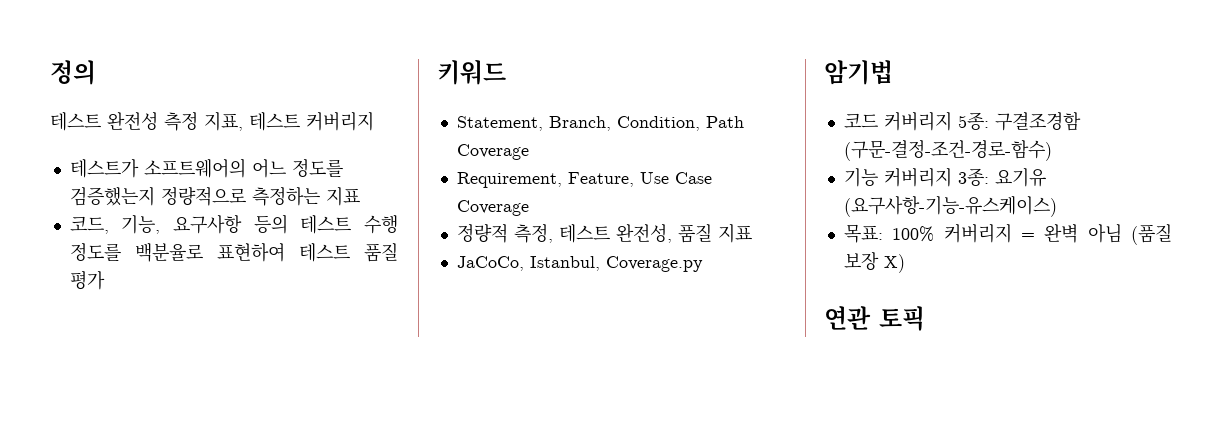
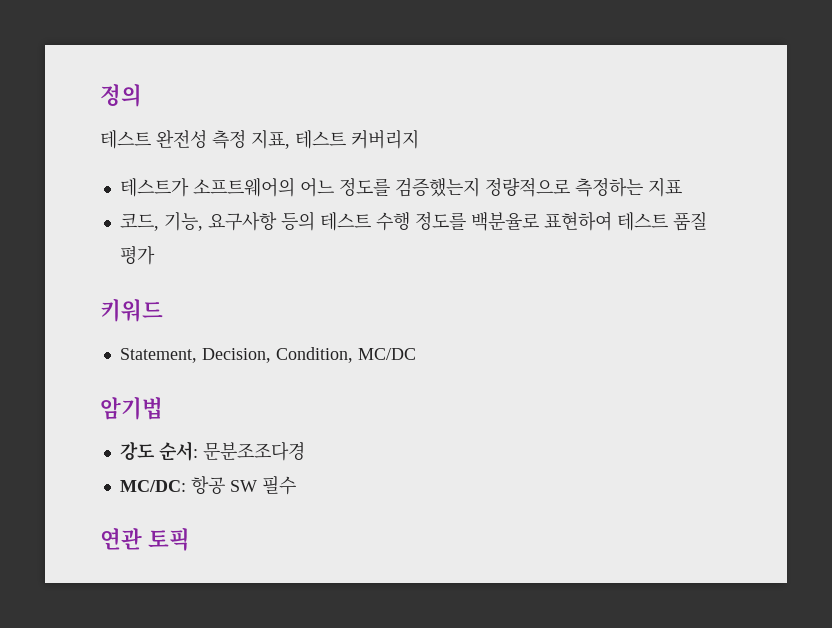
- Statement, Branch, Condition, Path Coverage
- Requirement, Feature, Use Case Coverage
- 정량적 측정, 테스트 완전성, 품질 지표
- JaCoCo, Istanbul, Coverage.py
+ Statement, Decision, Condition, MC/DC
  암기법
- 코드 커버리지 5종: 구결조경함 (구문-결정-조건-경로-함수)
- 기능 커버리지 3종: 요기유 (요구사항-기능-유스케이스)
- 목표: 100% 커버리지 = 완벽 아님 (품질 보장 X)
+ 강도 순서: 문분조조다경
+ MC/DC: 항공 SW 필수

